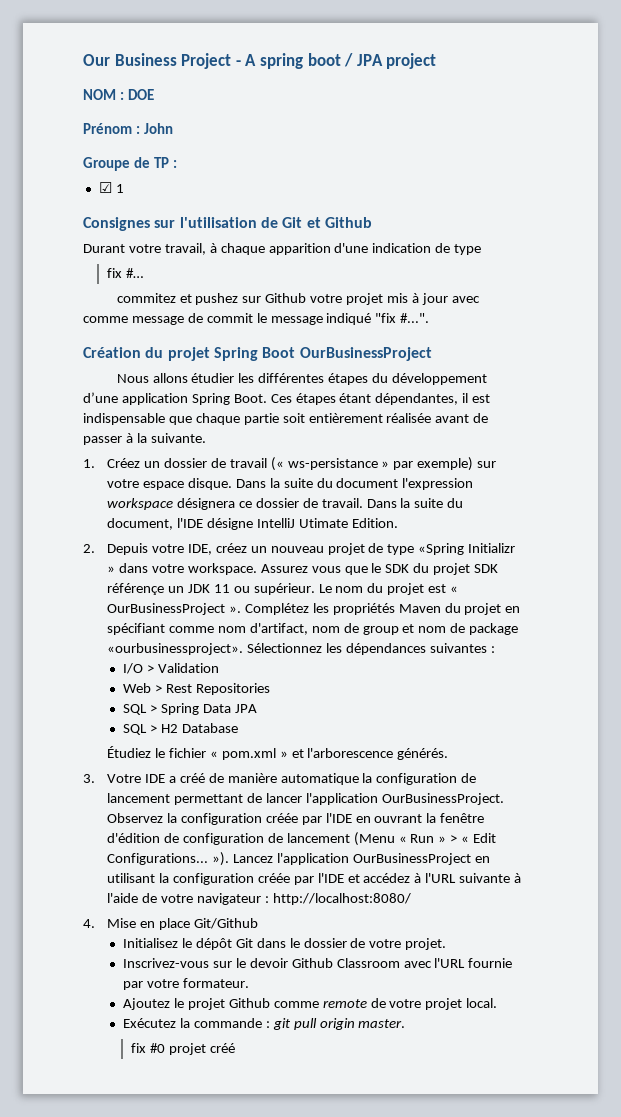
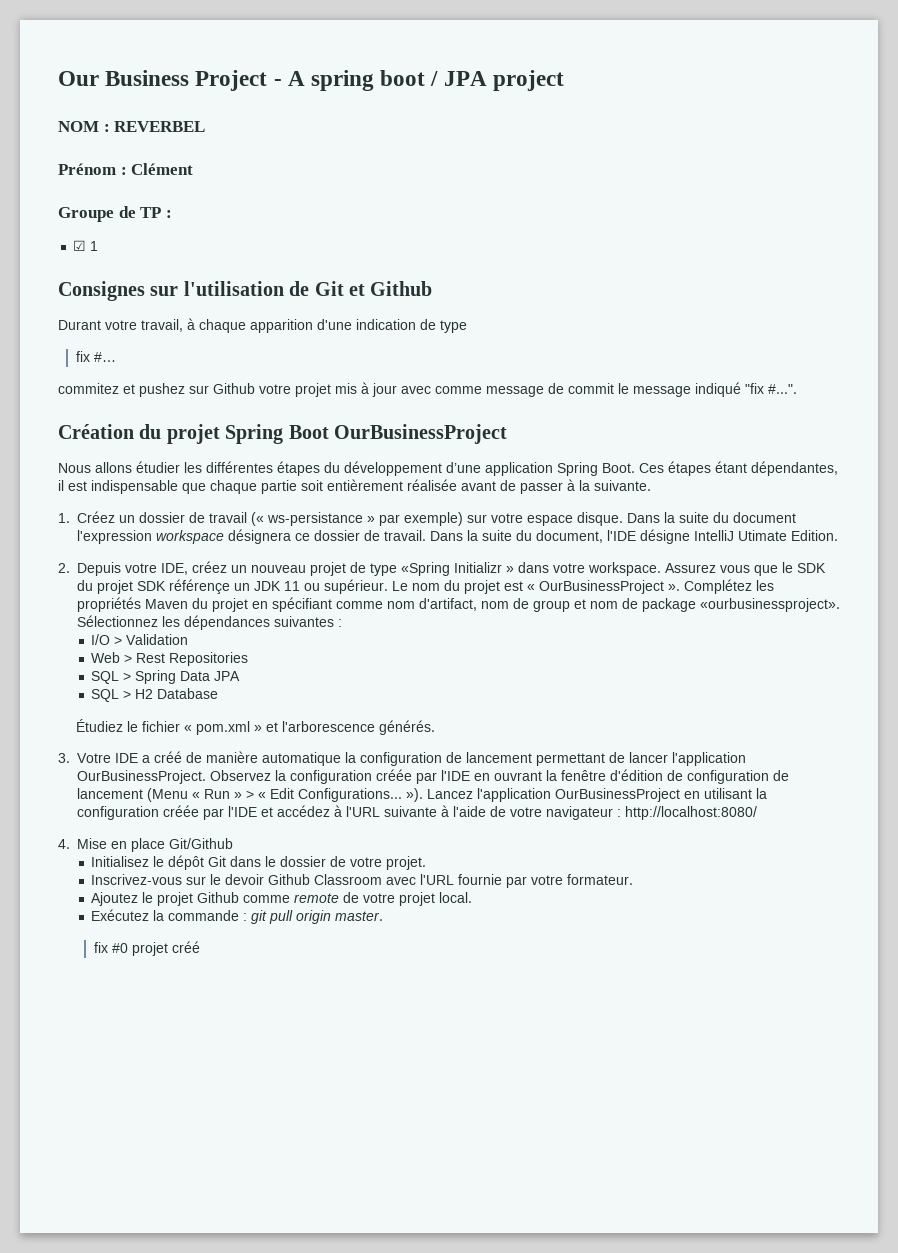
- NOM : DOE
+ NOM : REVERBEL
- Prénom : John
+ Prénom : Clément

